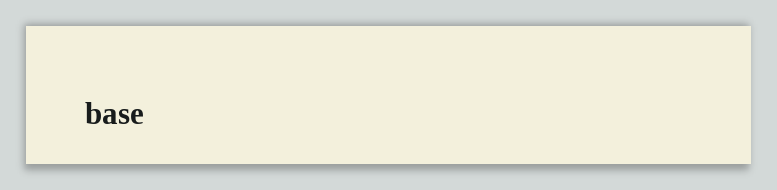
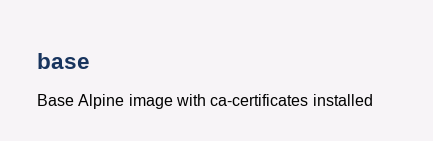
+ Base Alpine image with ca-certificates installed

